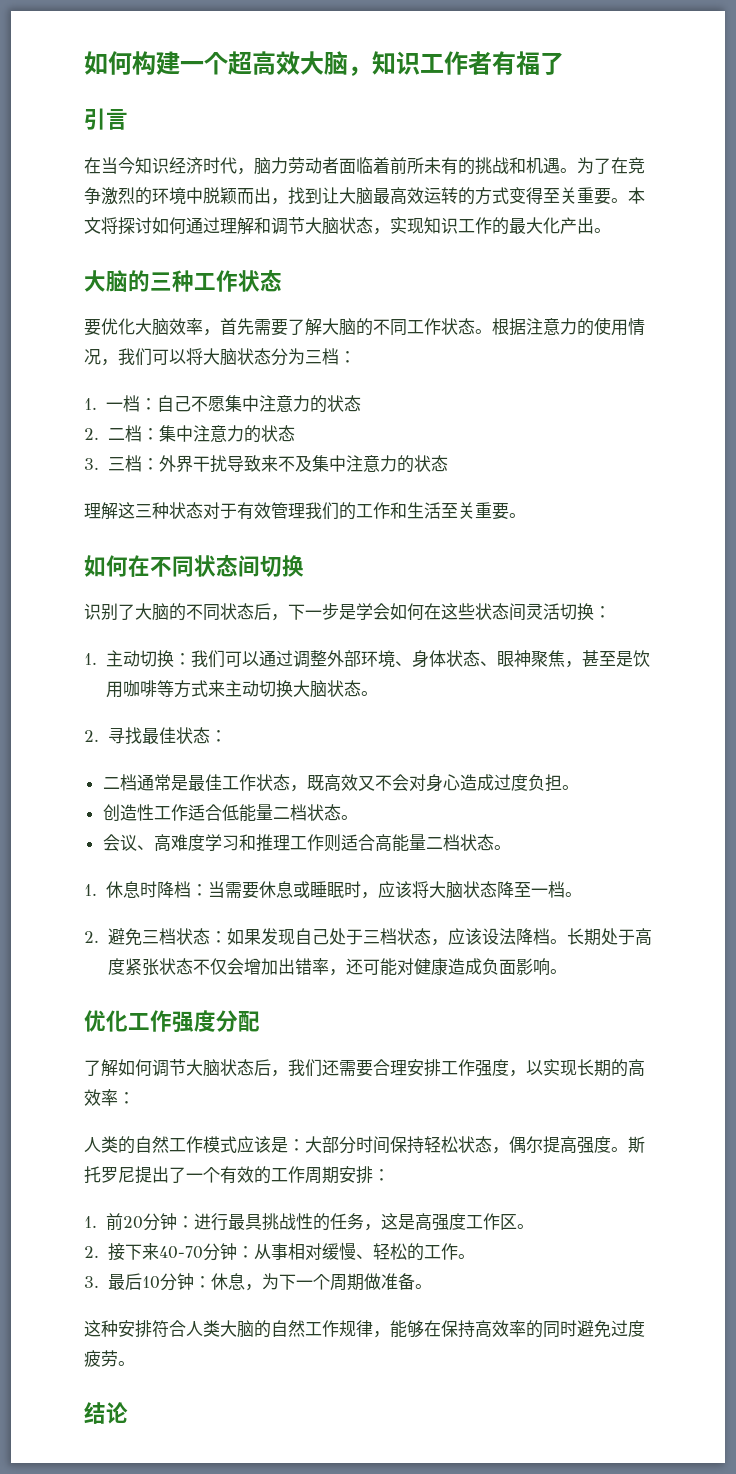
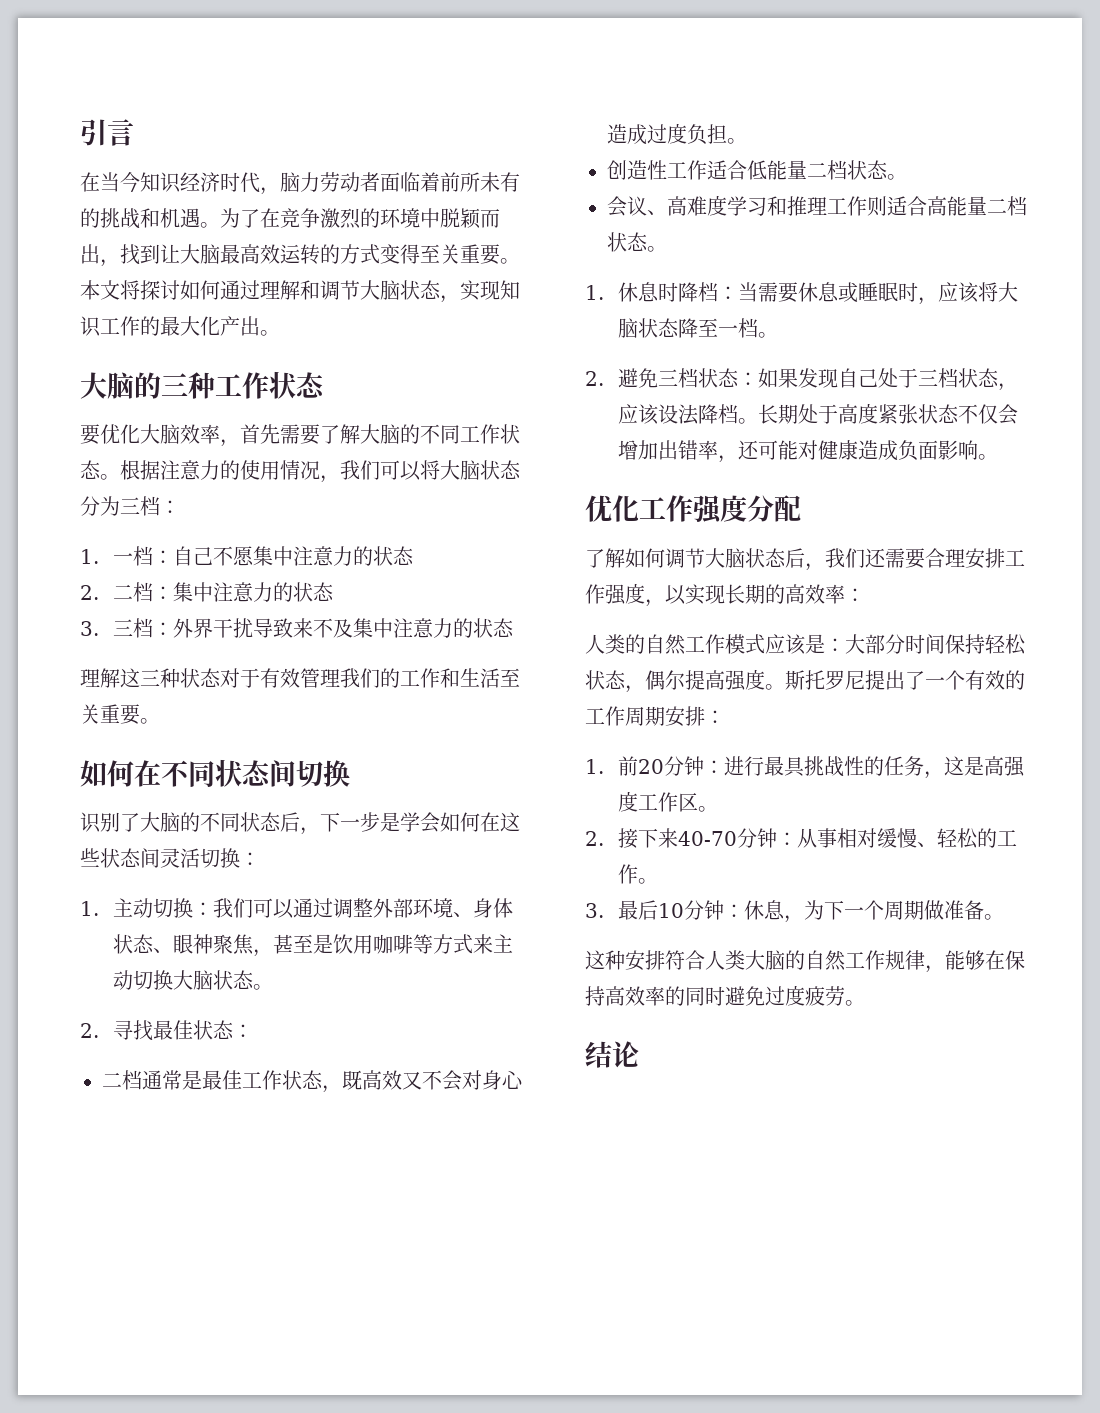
- 如何构建一个超高效大脑，知识工作者有福了

